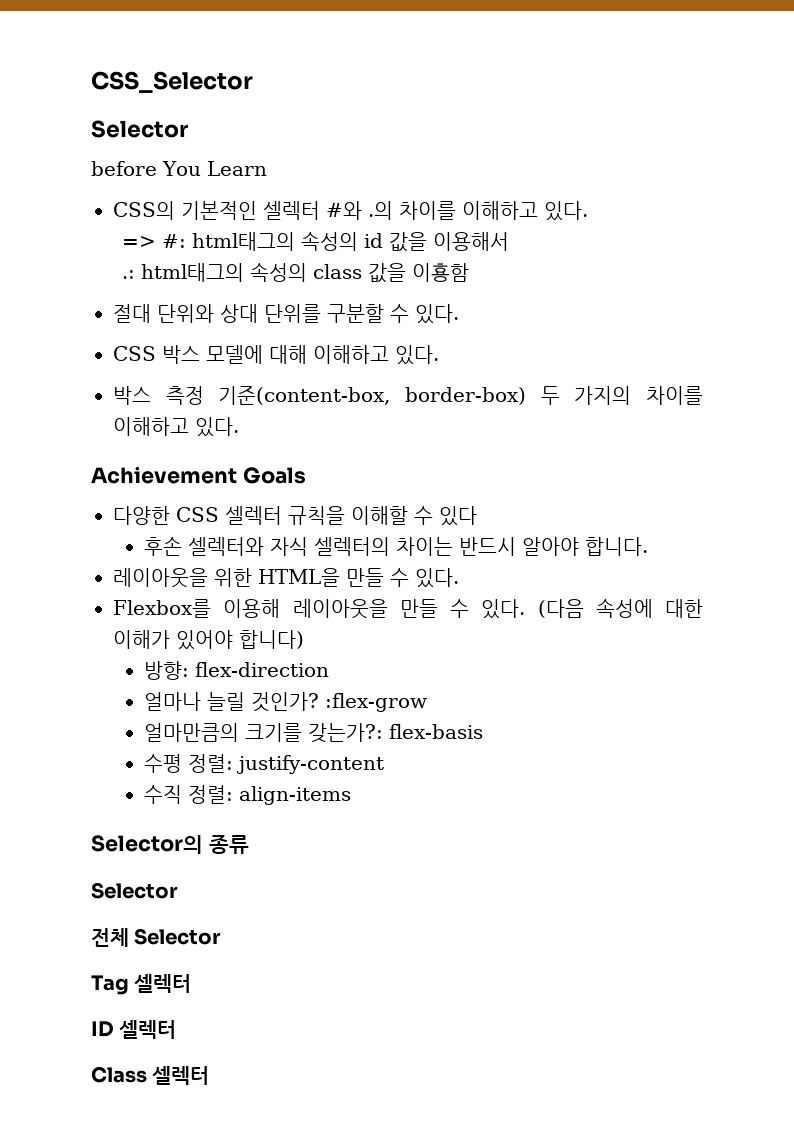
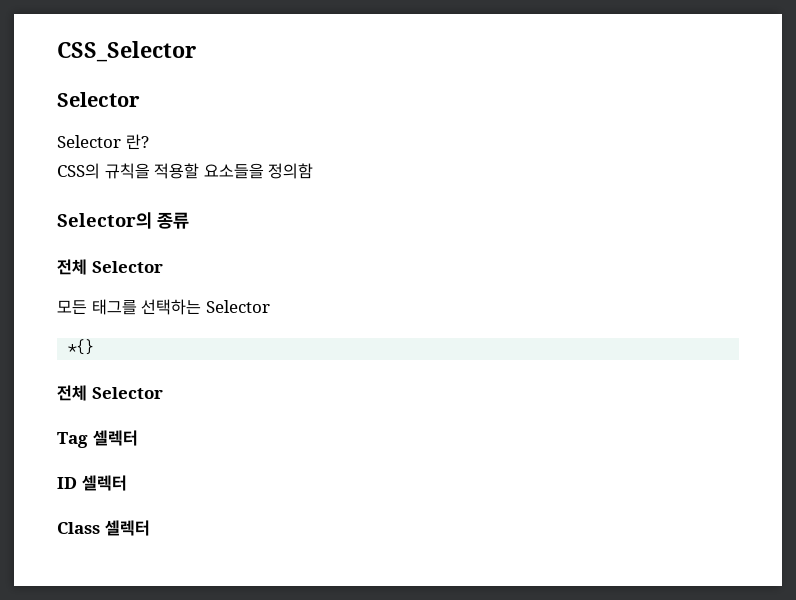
- before You Learn
- CSS의 기본적인 셀렉터 #와 .의 차이를 이해하고 있다.
- => #: html태그의 속성의 id 값을 이용해서
- .: html태그의 속성의 class 값을 이횽함
- 절대 단위와 상대 단위를 구분할 수 있다.
- CSS 박스 모델에 대해 이해하고 있다.
- 박스 측정 기준(content-box, border-box) 두 가지의 차이를 이해하고 있다.
- Achievement Goals
- 다양한 CSS 셀렉터 규칙을 이해할 수 있다
- 후손 셀렉터와 자식 셀렉터의 차이는 반드시 알아야 합니다.
- 레이아웃을 위한 HTML을 만들 수 있다.
- Flexbox를 이용해 레이아웃을 만들 수 있다. (다음 속성에 대한 이해가 있어야 합니다)
- 방향: flex-direction
- 얼마나 늘릴 것인가? :flex-grow
- 얼마만큼의 크기를 갖는가?: flex-basis
- 수평 정렬: justify-content
- 수직 정렬: align-items
+ Selector 란?
+ CSS의 규칙을 적용할 요소들을 정의함
  Selector의 종류
- Selector
+ 전체 Selector
+ 모든 태그를 선택하는 Selector
+ *{}

